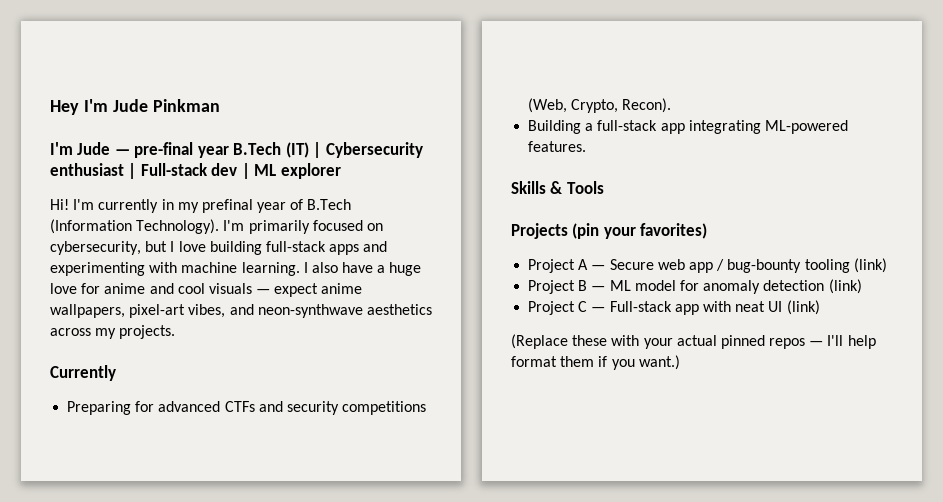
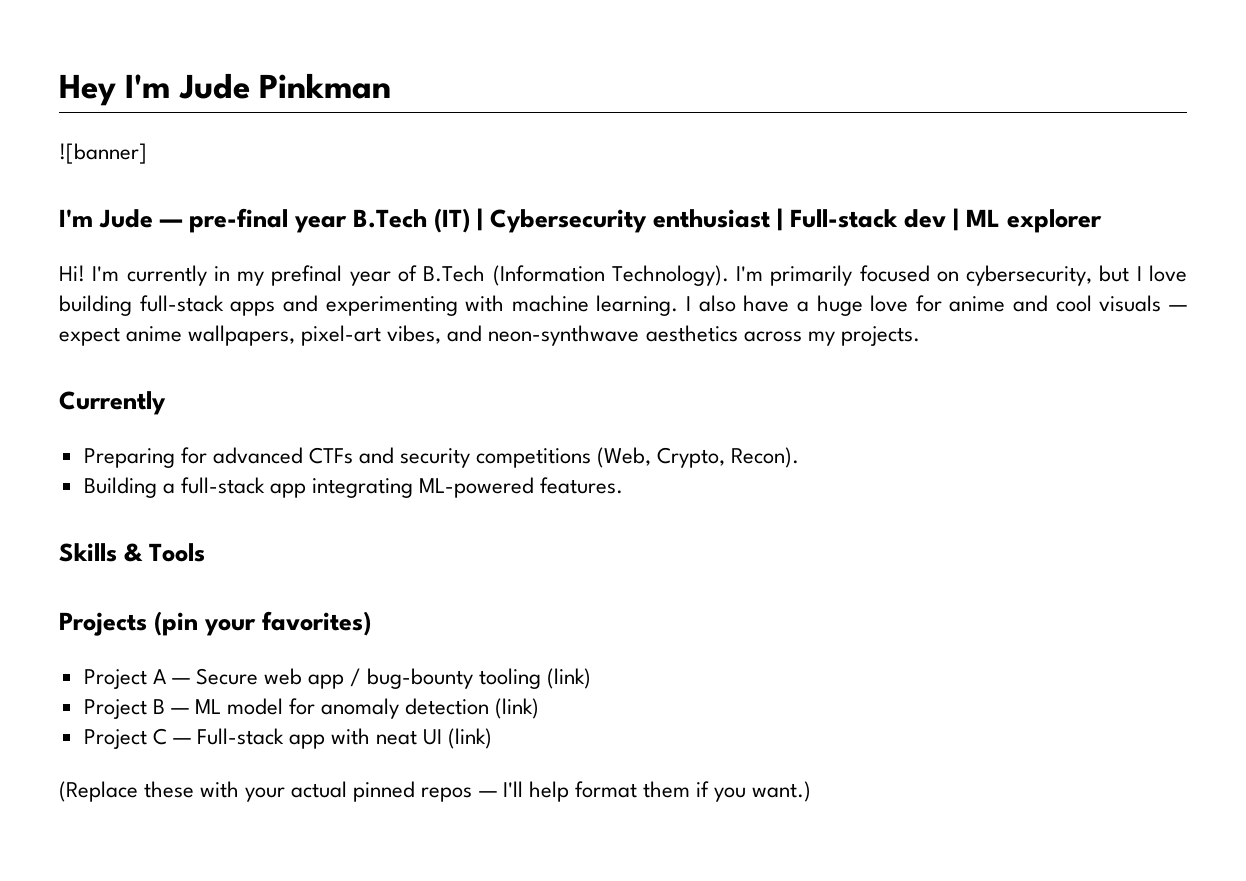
+ ![banner]

